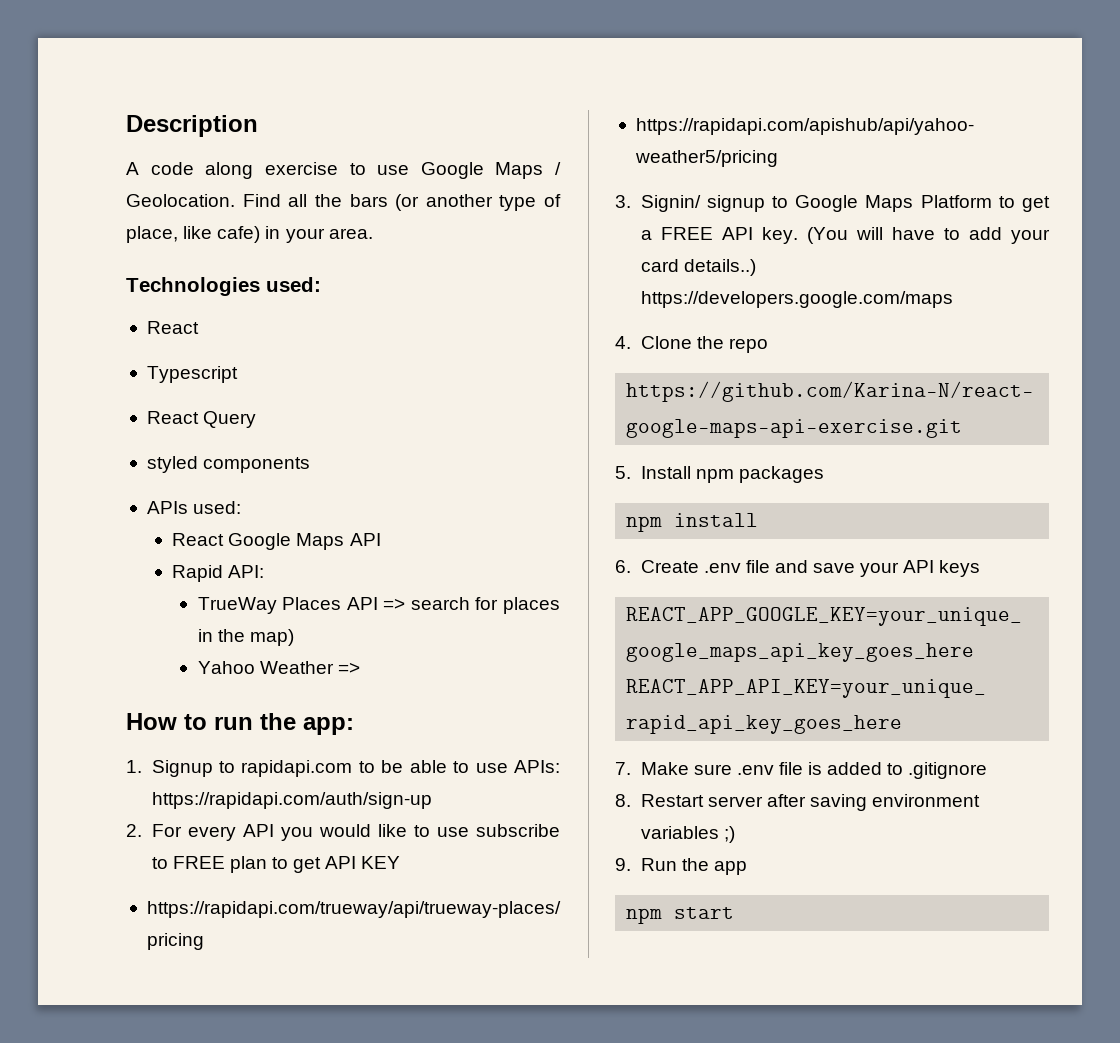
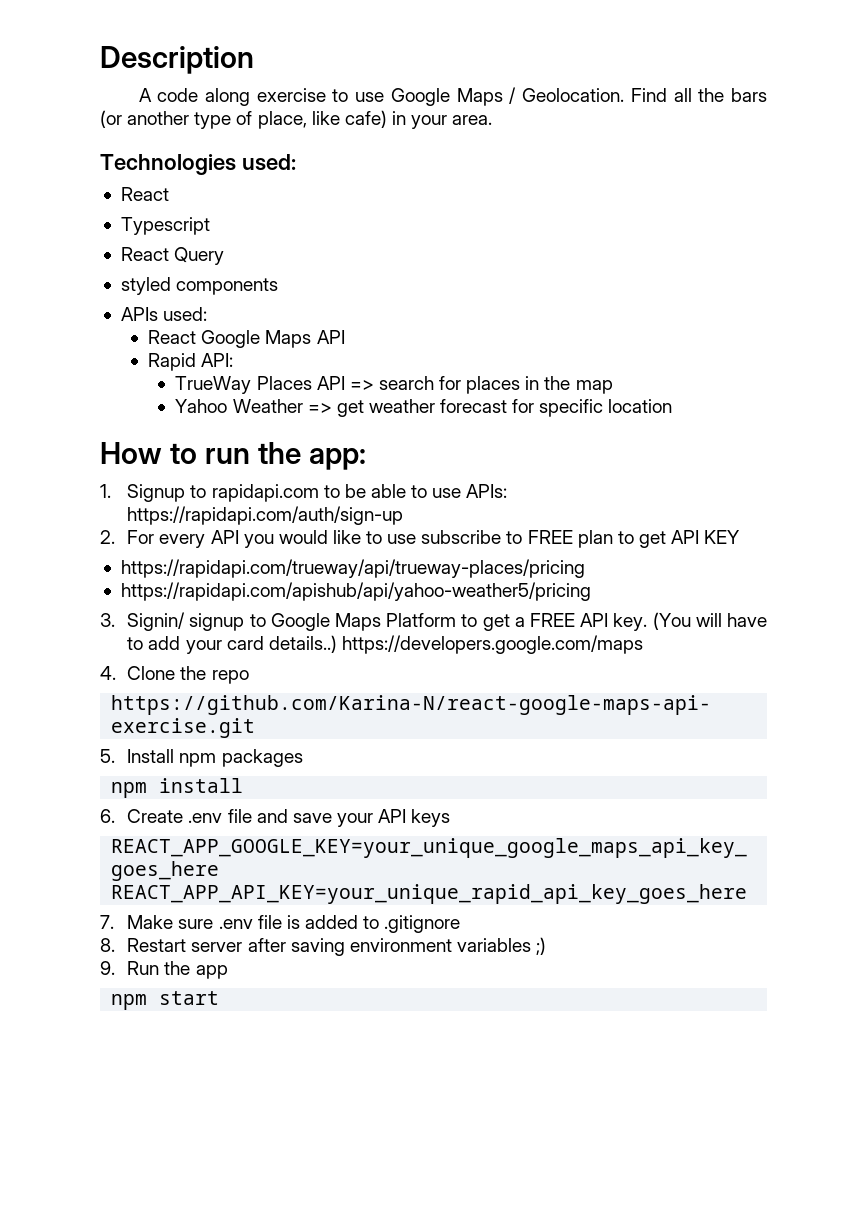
- TrueWay Places API => search for places in the map)
+ TrueWay Places API => search for places in the map
- Yahoo Weather =>
+ Yahoo Weather => get weather forecast for specific location

